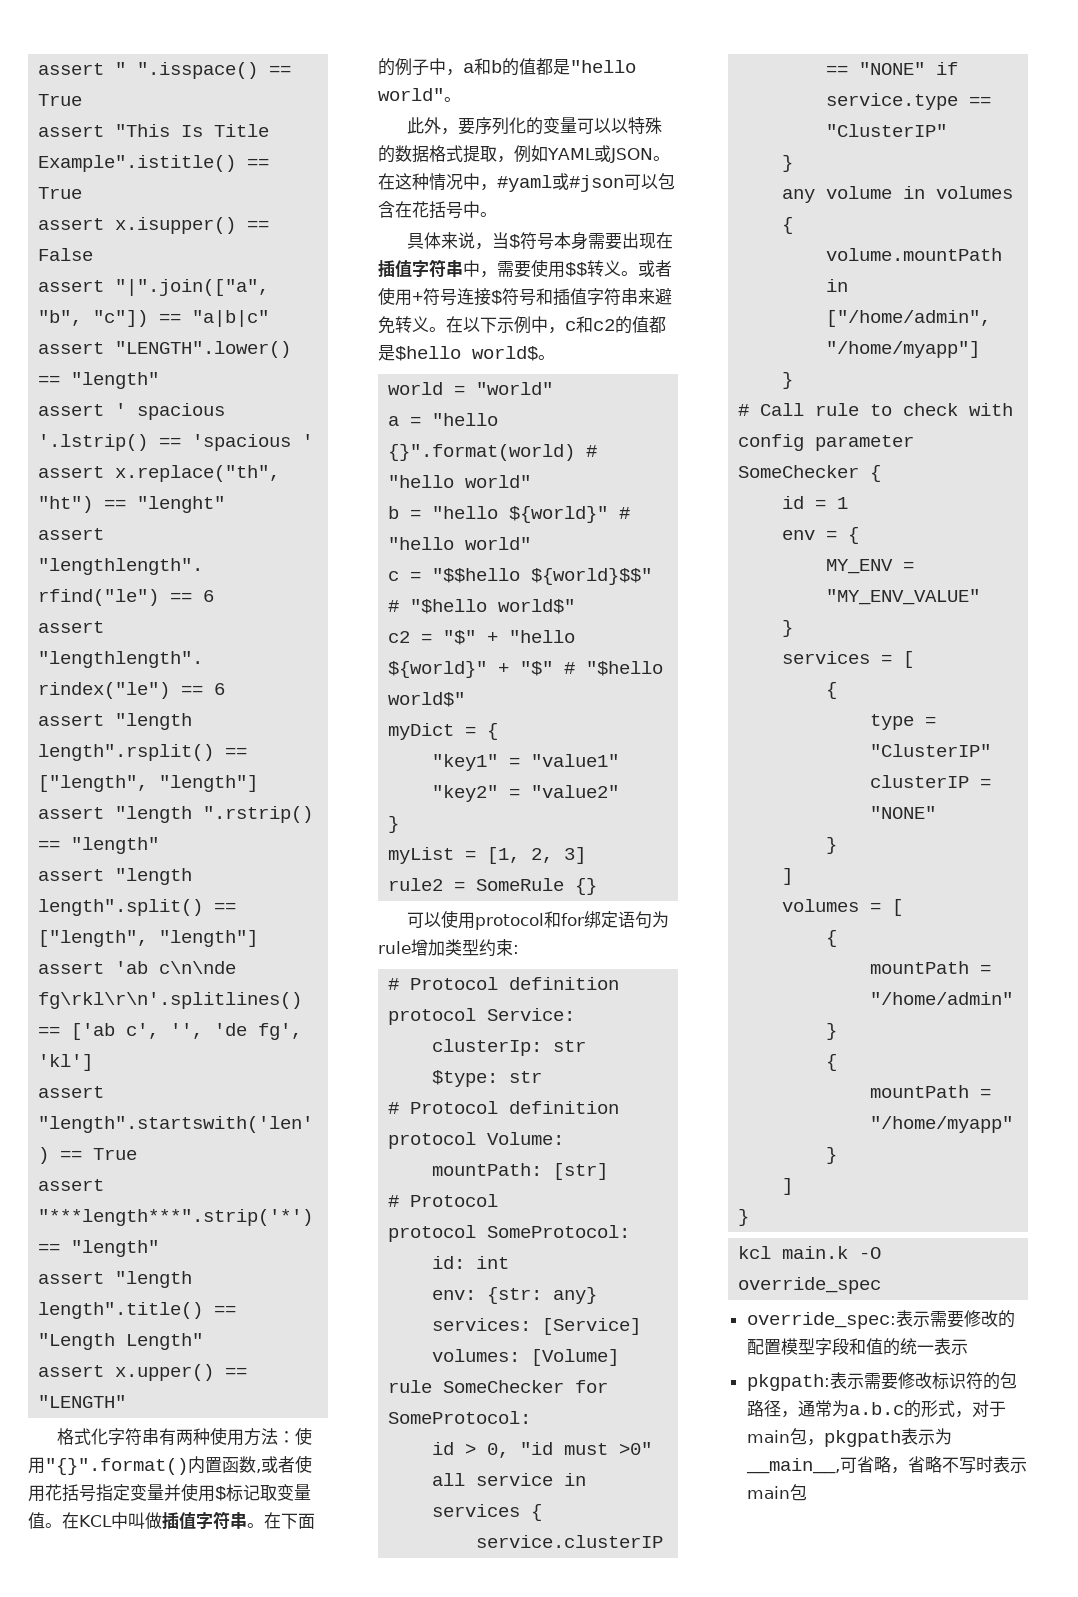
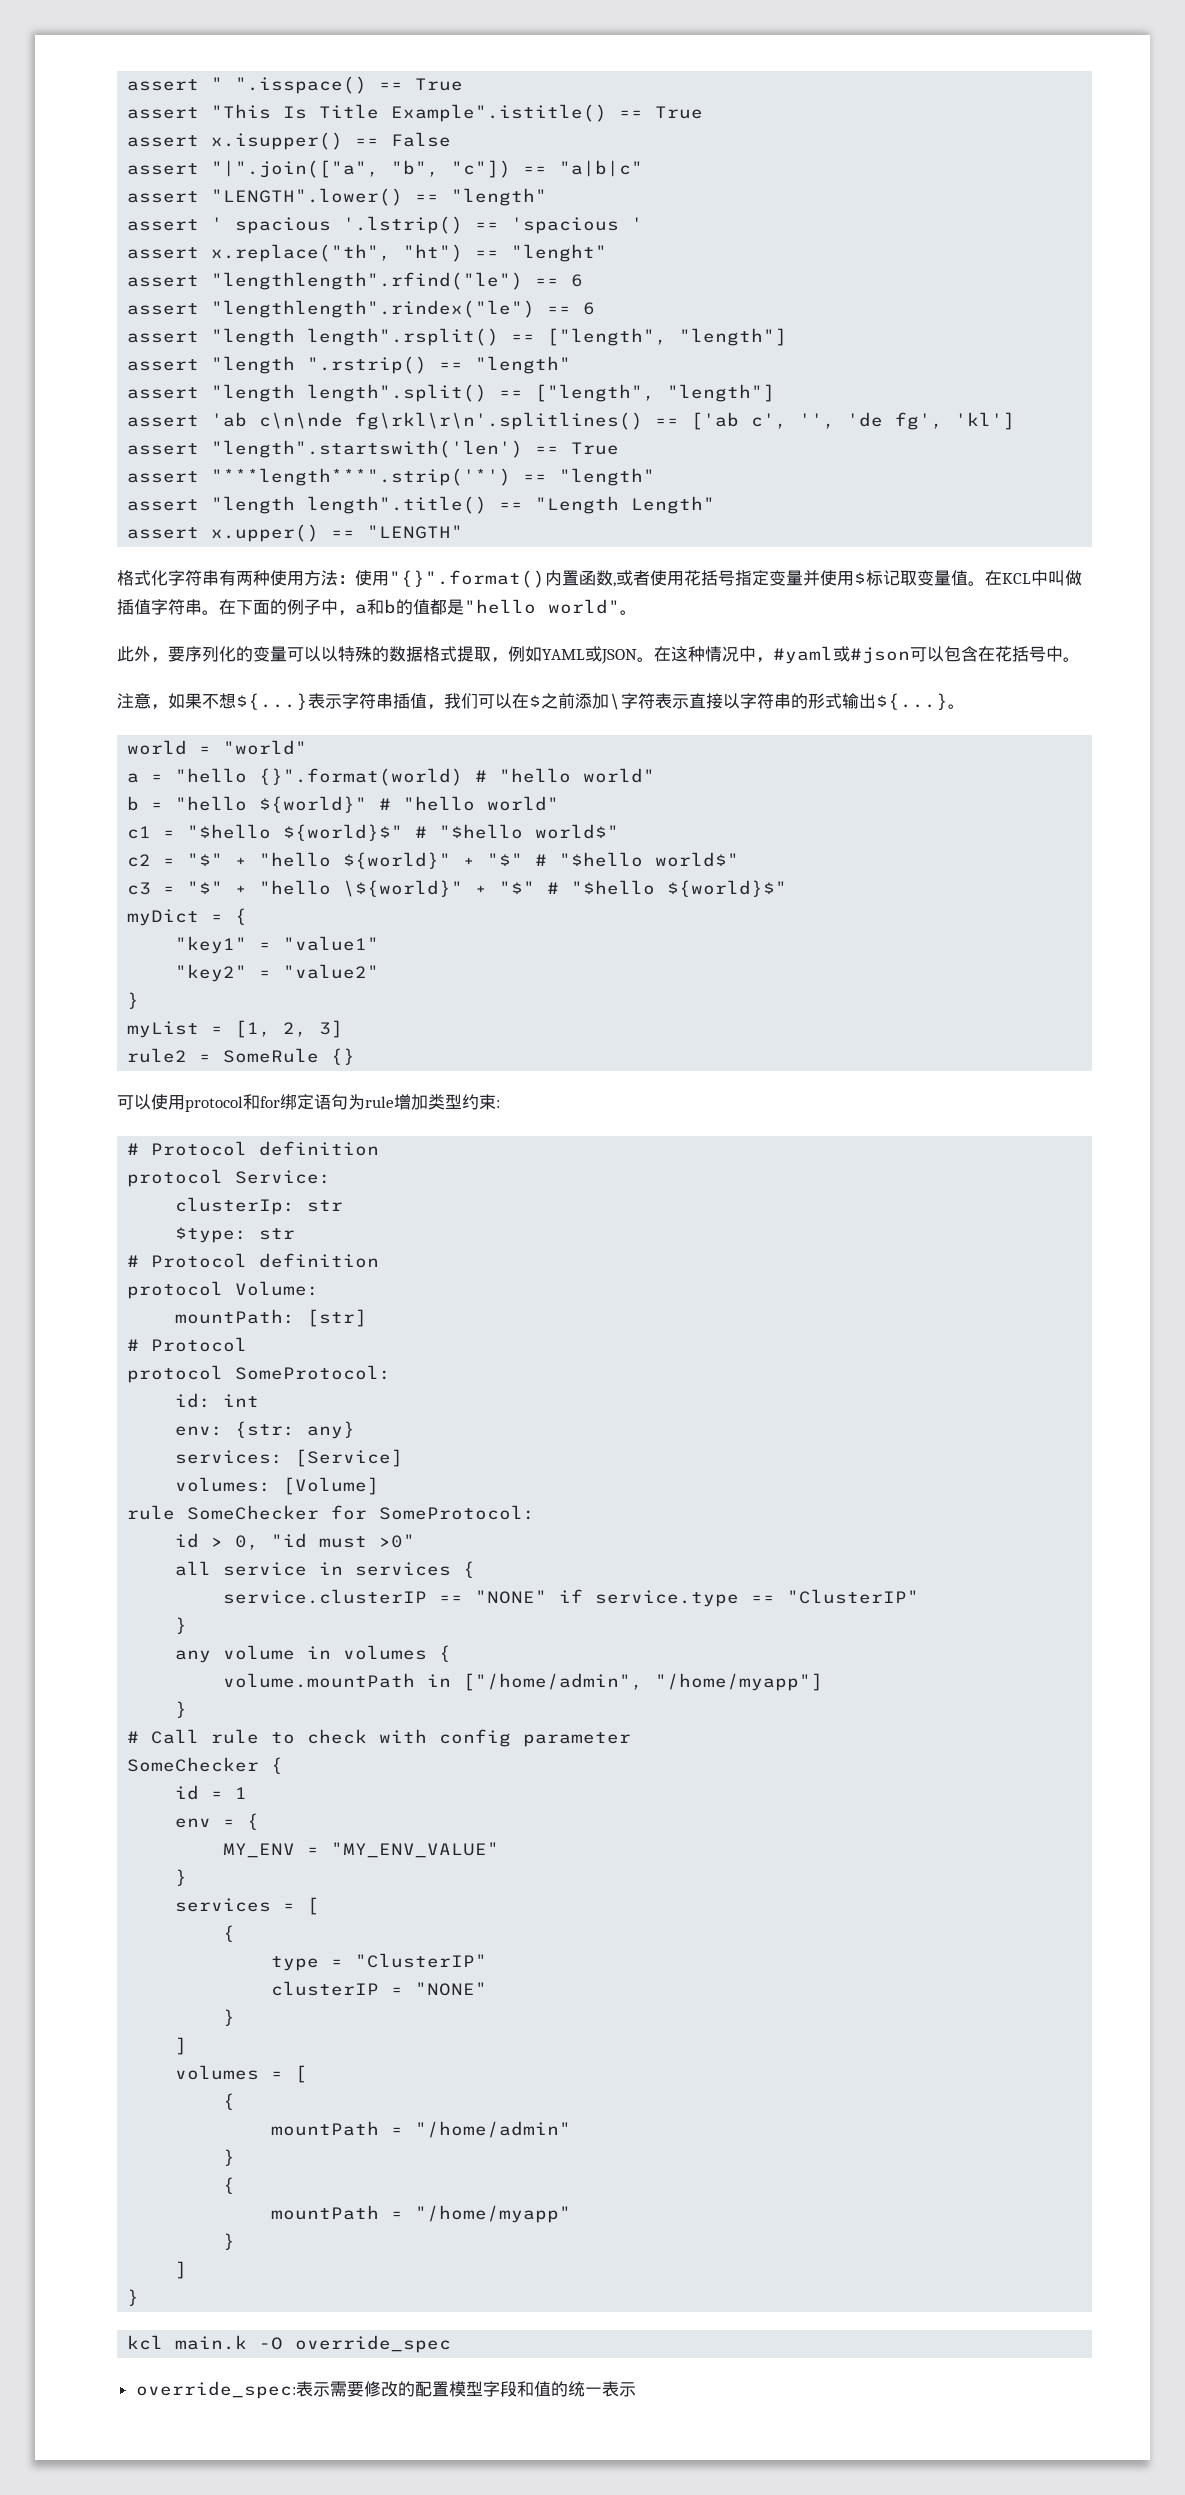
- 具体来说，当$符号本身需要出现在插值字符串中，需要使用$$转义。或者使用+符号连接$符号和插值字符串来避免转义。在以下示例中，c和c2的值都是$hello world$。
+ 注意，如果不想${...}表示字符串插值，我们可以在$之前添加\字符表示直接以字符串的形式输出${...}。
- c = "$$hello ${world}$$" # "$hello world$"
+ c1 = "$hello ${world}$" # "$hello world$"
+ c3 = "$" + "hello \${world}" + "$" # "$hello ${world}$"
- pkgpath:表示需要修改标识符的包路径，通常为a.b.c的形式，对于main包，pkgpath表示为__main__,可省略，省略不写时表示main包

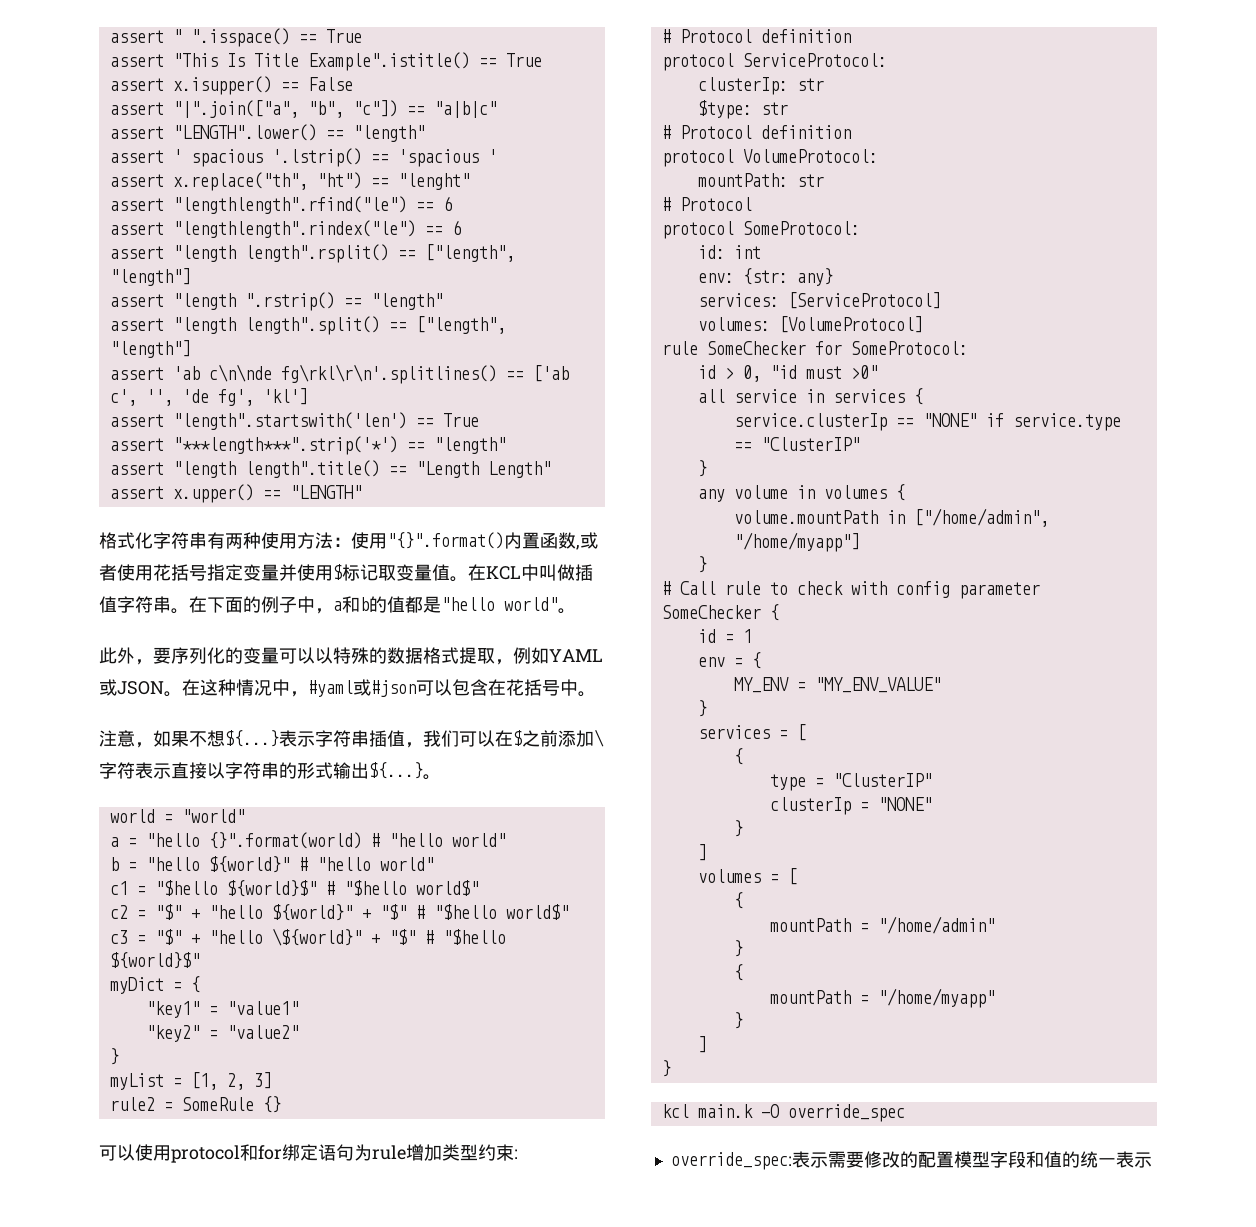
- protocol Service:
+ protocol ServiceProtocol:
- protocol Volume:
+ protocol VolumeProtocol:
- mountPath: [str]
+ mountPath: str
- services: [Service]
+ services: [ServiceProtocol]
- volumes: [Volume]
+ volumes: [VolumeProtocol]
- service.clusterIP == "NONE" if service.type == "ClusterIP"
+ service.clusterIp == "NONE" if service.type == "ClusterIP"
- clusterIP = "NONE"
+ clusterIp = "NONE"

